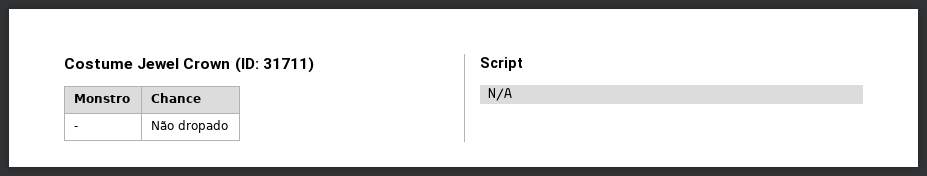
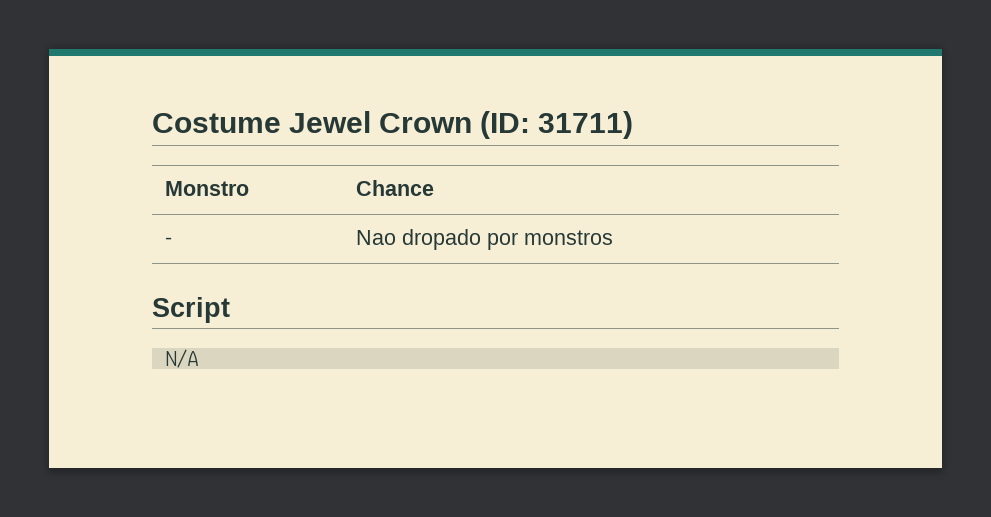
- - | Não dropado
+ - | Nao dropado por monstros

